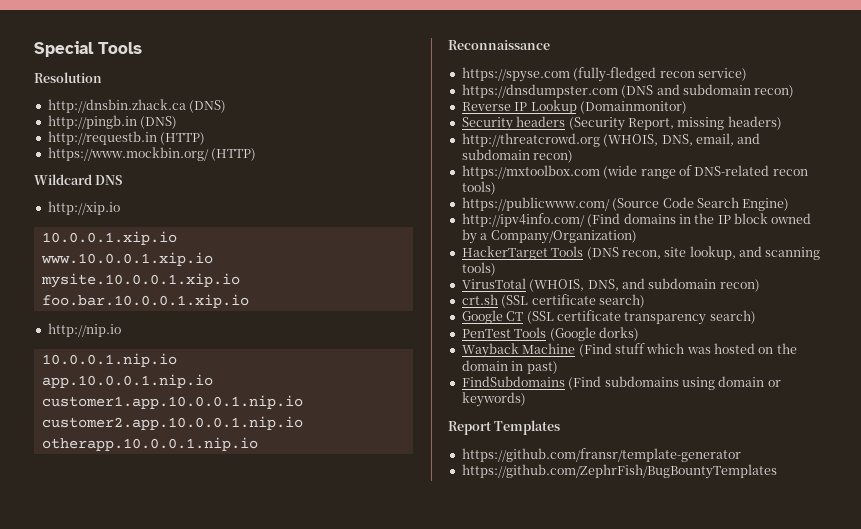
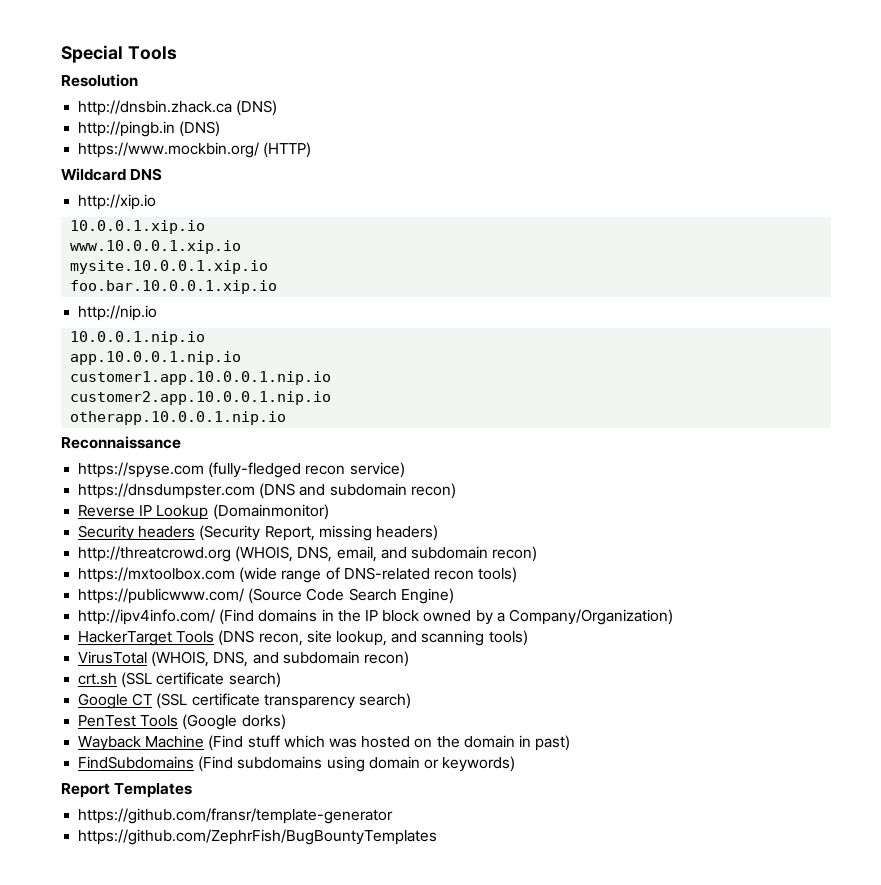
- http://requestb.in (HTTP)

